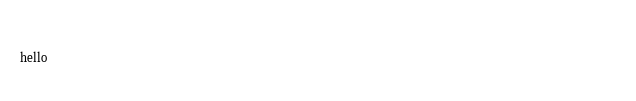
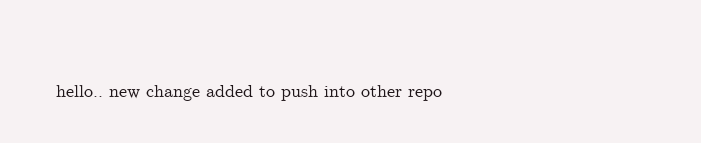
- hello
+ hello.. new change added to push into other repo

